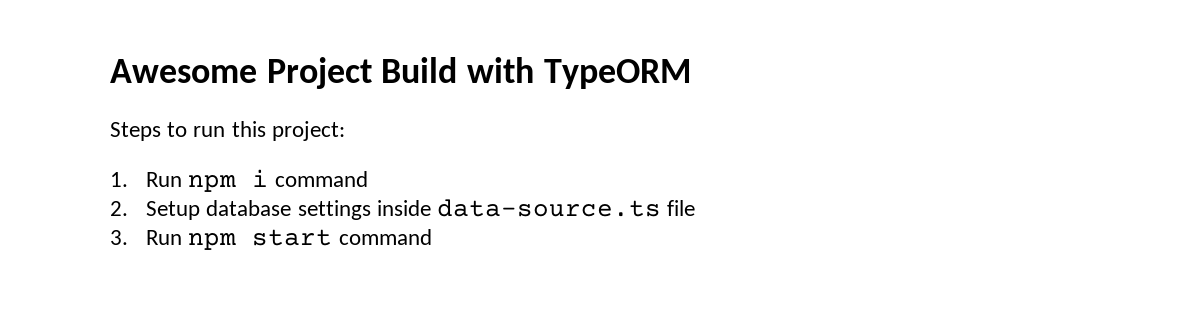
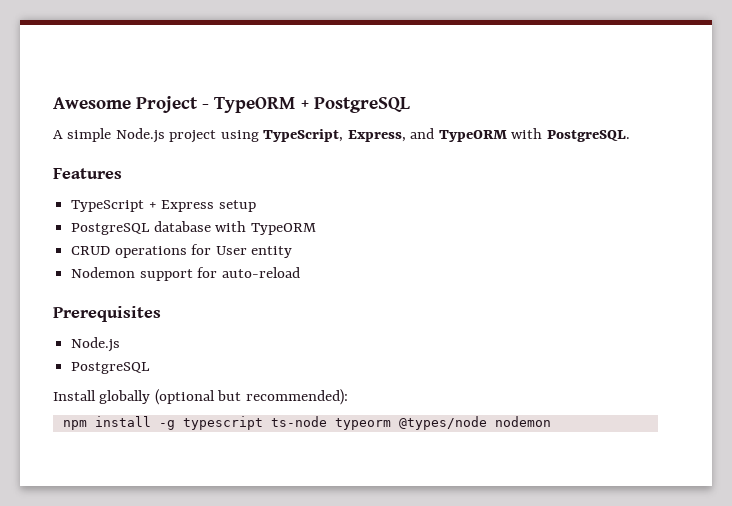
- Awesome Project Build with TypeORM
- Steps to run this project:
- 1. Run npm i command
- 2. Setup database settings inside data-source.ts file
- 3. Run npm start command
+ Awesome Project - TypeORM + PostgreSQL
+ A simple Node.js project using TypeScript, Express, and TypeORM with PostgreSQL.
+ Features
+ TypeScript + Express setup
+ PostgreSQL database with TypeORM
+ CRUD operations for User entity
+ Nodemon support for auto-reload
+ Prerequisites
+ Node.js
+ PostgreSQL
+ Install globally (optional but recommended):
+ npm install -g typescript ts-node typeorm @types/node nodemon

